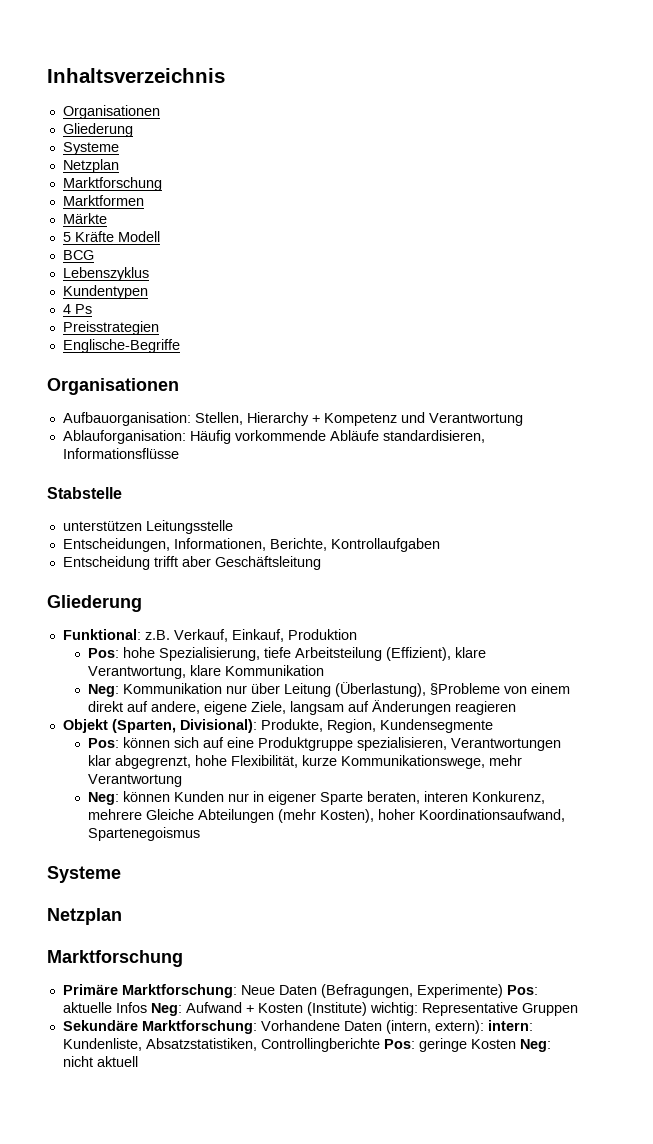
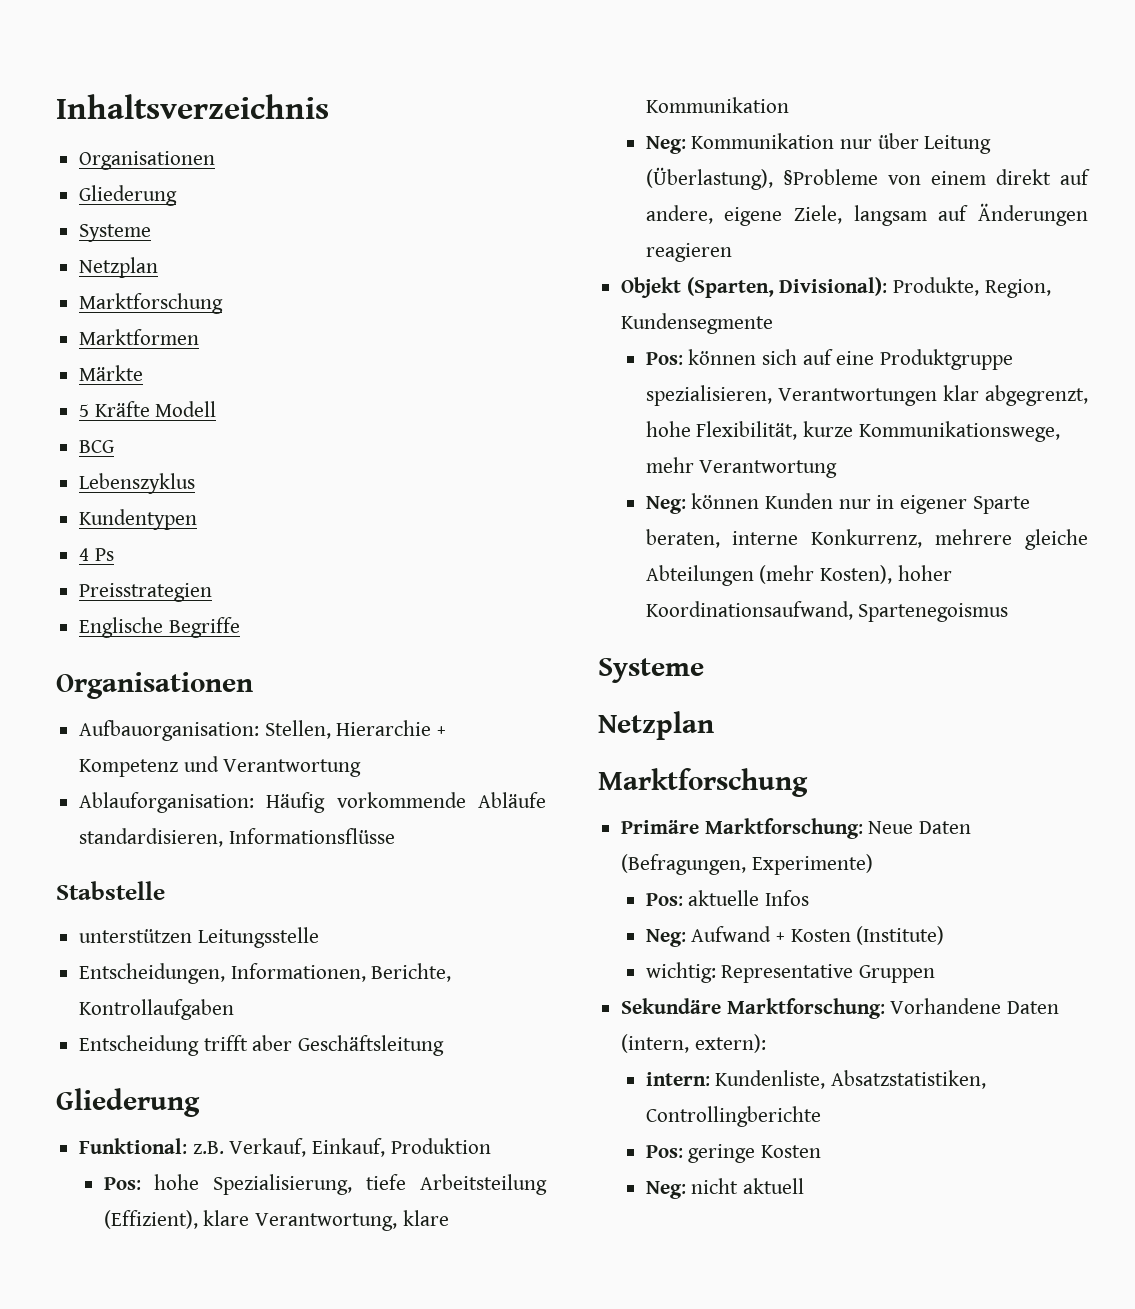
- Englische-Begriffe
+ Englische Begriffe
- Aufbauorganisation: Stellen, Hierarchy + Kompetenz und Verantwortung
+ Aufbauorganisation: Stellen, Hierarchie + Kompetenz und Verantwortung
- Neg: können Kunden nur in eigener Sparte beraten, interen Konkurenz, mehrere Gleiche Abteilungen (mehr Kosten), hoher Koordinationsaufwand, Spartenegoismus
+ Neg: können Kunden nur in eigener Sparte beraten, interne Konkurrenz, mehrere gleiche Abteilungen (mehr Kosten), hoher Koordinationsaufwand, Spartenegoismus
- Primäre Marktforschung: Neue Daten (Befragungen, Experimente) Pos: aktuelle Infos Neg: Aufwand + Kosten (Institute) wichtig: Representative Gruppen
+ Primäre Marktforschung: Neue Daten (Befragungen, Experimente)
+ Pos: aktuelle Infos
+ Neg: Aufwand + Kosten (Institute)
+ wichtig: Representative Gruppen
- Sekundäre Marktforschung: Vorhandene Daten (intern, extern): intern: Kundenliste, Absatzstatistiken, Controllingberichte Pos: geringe Kosten Neg: nicht aktuell
+ Sekundäre Marktforschung: Vorhandene Daten (intern, extern):
+ intern: Kundenliste, Absatzstatistiken, Controllingberichte
+ Pos: geringe Kosten
+ Neg: nicht aktuell

